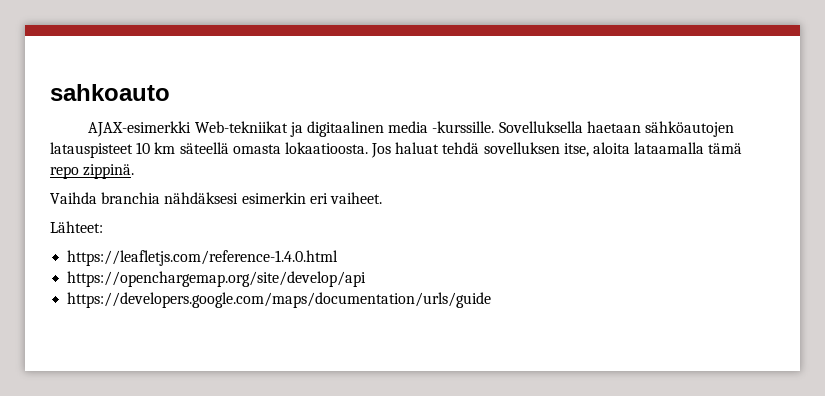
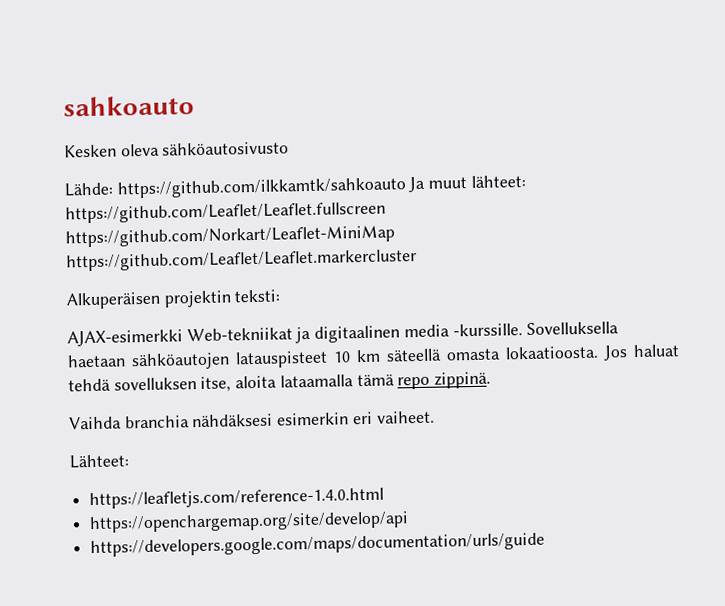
+ Kesken oleva sähköautosivusto
+ Lähde: https://github.com/ilkkamtk/sahkoauto Ja muut lähteet: https://github.com/Leaflet/Leaflet.fullscreen https://github.com/Norkart/Leaflet-MiniMap https://github.com/Leaflet/Leaflet.markercluster
+ Alkuperäisen projektin teksti:

